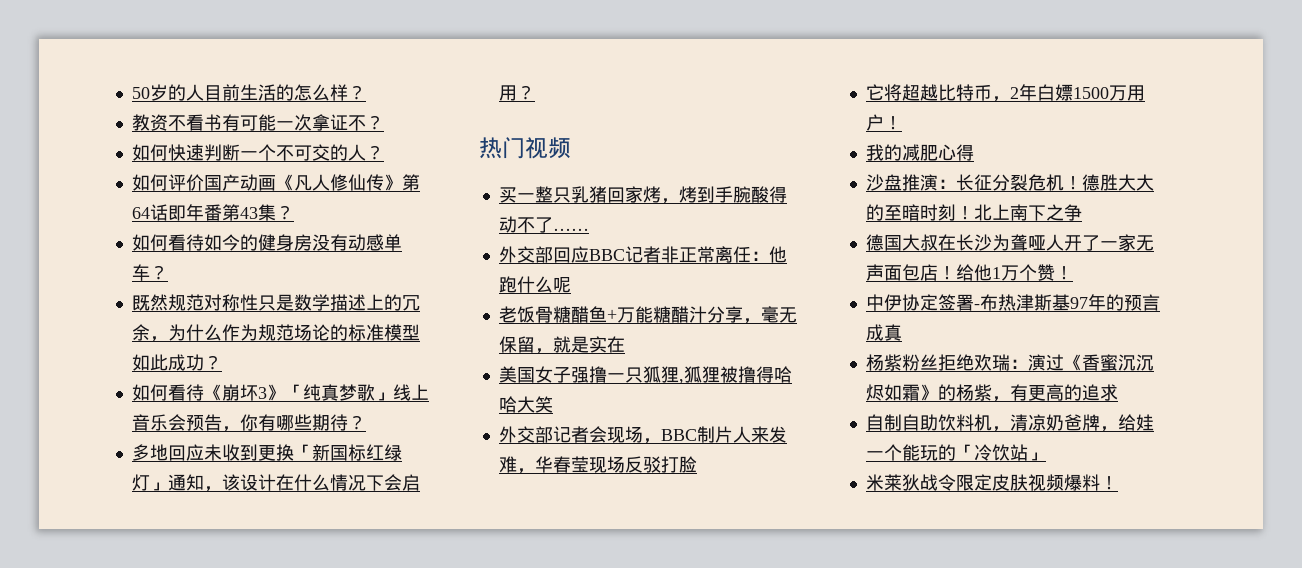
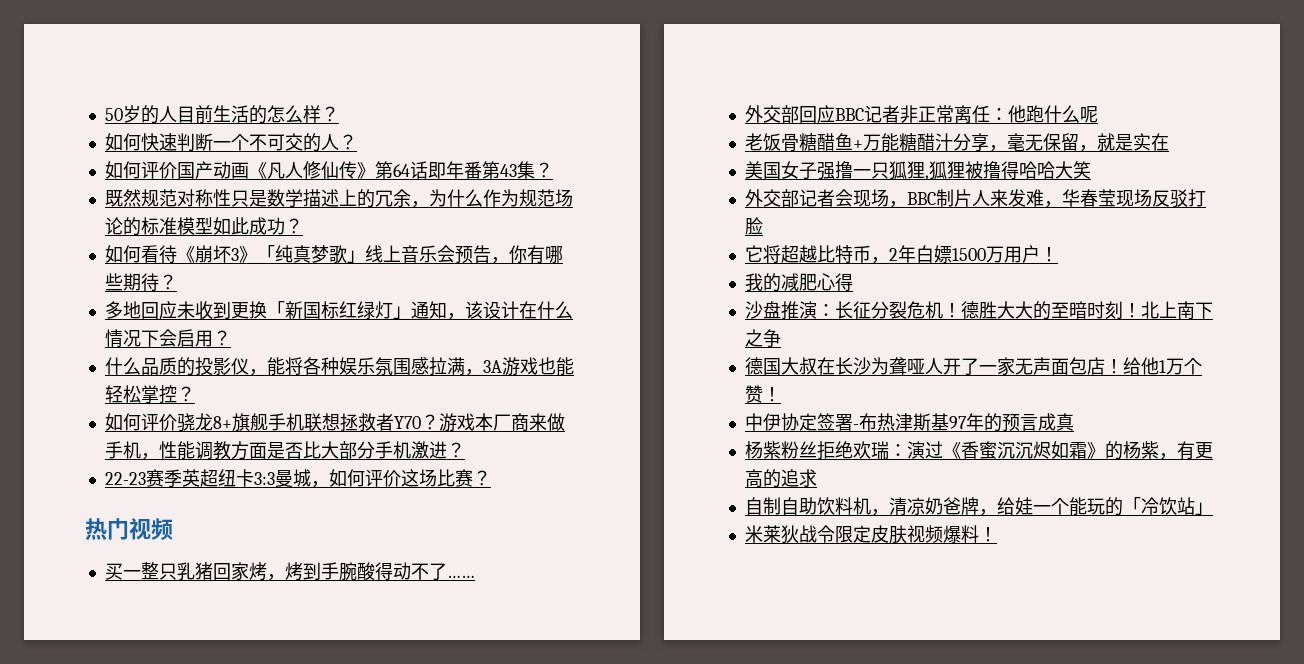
- 教资不看书有可能一次拿证不？
- 如何看待如今的健身房没有动感单车？
+ 什么品质的投影仪，能将各种娱乐氛围感拉满，3A游戏也能轻松掌控？
+ 如何评价骁龙8+旗舰手机联想拯救者Y70？游戏本厂商来做手机，性能调教方面是否比大部分手机激进？
+ 22-23赛季英超纽卡3:3曼城，如何评价这场比赛？

